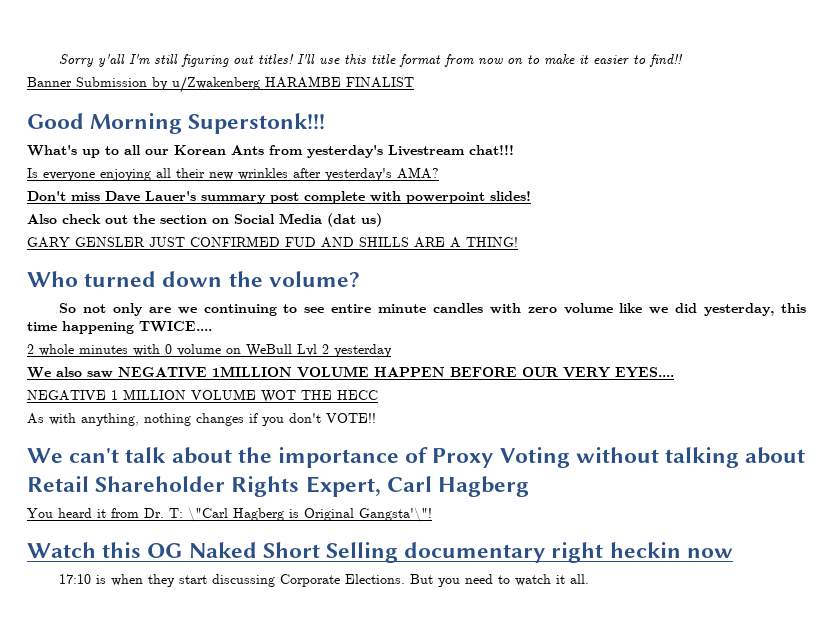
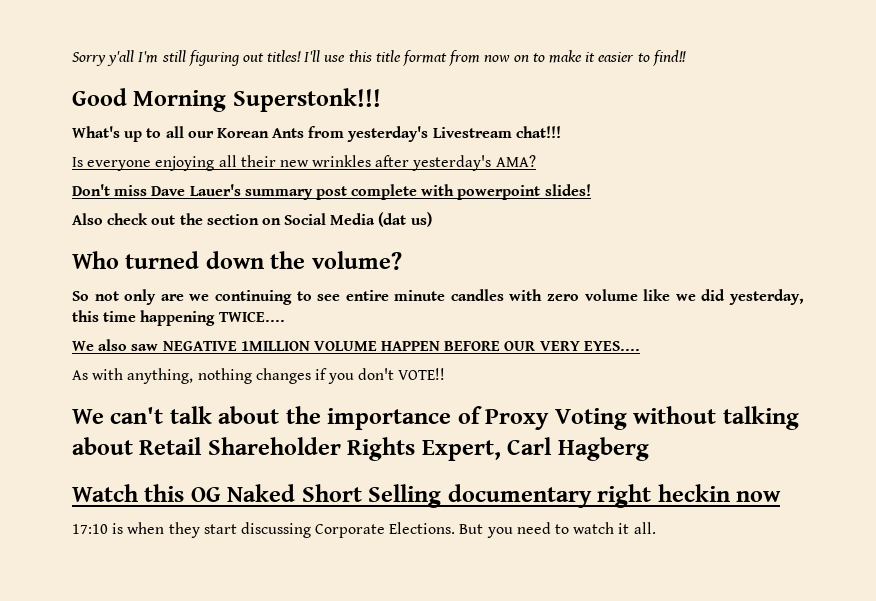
- Banner Submission by u/Zwakenberg HARAMBE FINALIST
- GARY GENSLER JUST CONFIRMED FUD AND SHILLS ARE A THING!
- 2 whole minutes with 0 volume on WeBull Lvl 2 yesterday
- NEGATIVE 1 MILLION VOLUME WOT THE HECC
- You heard it from Dr. T: \"Carl Hagberg is Original Gangsta'\"!

